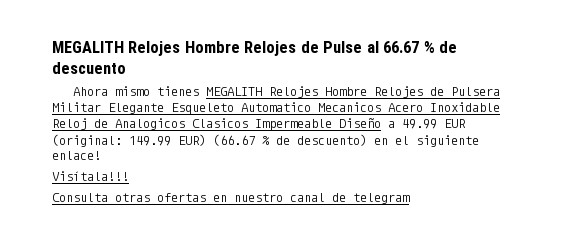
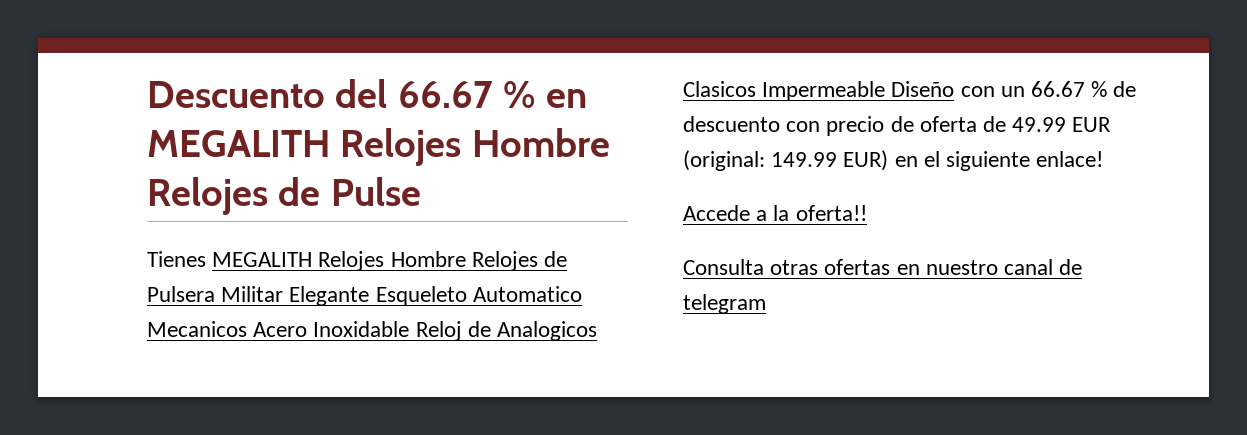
- MEGALITH Relojes Hombre Relojes de Pulse al 66.67 % de descuento
- Ahora mismo tienes MEGALITH Relojes Hombre Relojes de Pulsera Militar Elegante Esqueleto Automatico Mecanicos Acero Inoxidable Reloj de Analogicos Clasicos Impermeable Diseño a 49.99 EUR (original: 149.99 EUR) (66.67 % de descuento) en el siguiente enlace!
+ Descuento del 66.67 % en MEGALITH Relojes Hombre Relojes de Pulse
+ Tienes MEGALITH Relojes Hombre Relojes de Pulsera Militar Elegante Esqueleto Automatico Mecanicos Acero Inoxidable Reloj de Analogicos Clasicos Impermeable Diseño con un 66.67 % de descuento con precio de oferta de 49.99 EUR (original: 149.99 EUR) en el siguiente enlace!
- Visítala!!!
+ Accede a la oferta!!

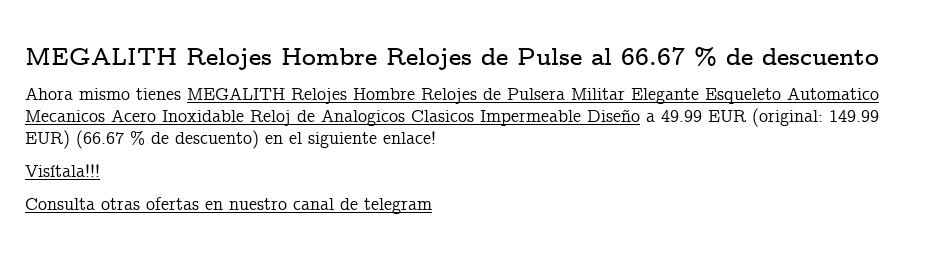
- Descuento del 66.67 % en MEGALITH Relojes Hombre Relojes de Pulse
- Tienes MEGALITH Relojes Hombre Relojes de Pulsera Militar Elegante Esqueleto Automatico Mecanicos Acero Inoxidable Reloj de Analogicos Clasicos Impermeable Diseño con un 66.67 % de descuento con precio de oferta de 49.99 EUR (original: 149.99 EUR) en el siguiente enlace!
+ MEGALITH Relojes Hombre Relojes de Pulse al 66.67 % de descuento
+ Ahora mismo tienes MEGALITH Relojes Hombre Relojes de Pulsera Militar Elegante Esqueleto Automatico Mecanicos Acero Inoxidable Reloj de Analogicos Clasicos Impermeable Diseño a 49.99 EUR (original: 149.99 EUR) (66.67 % de descuento) en el siguiente enlace!
- Accede a la oferta!!
+ Visítala!!!

